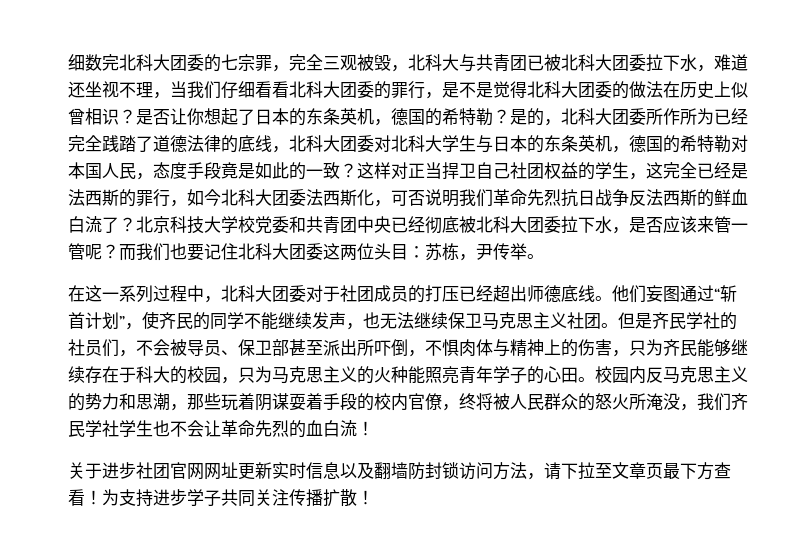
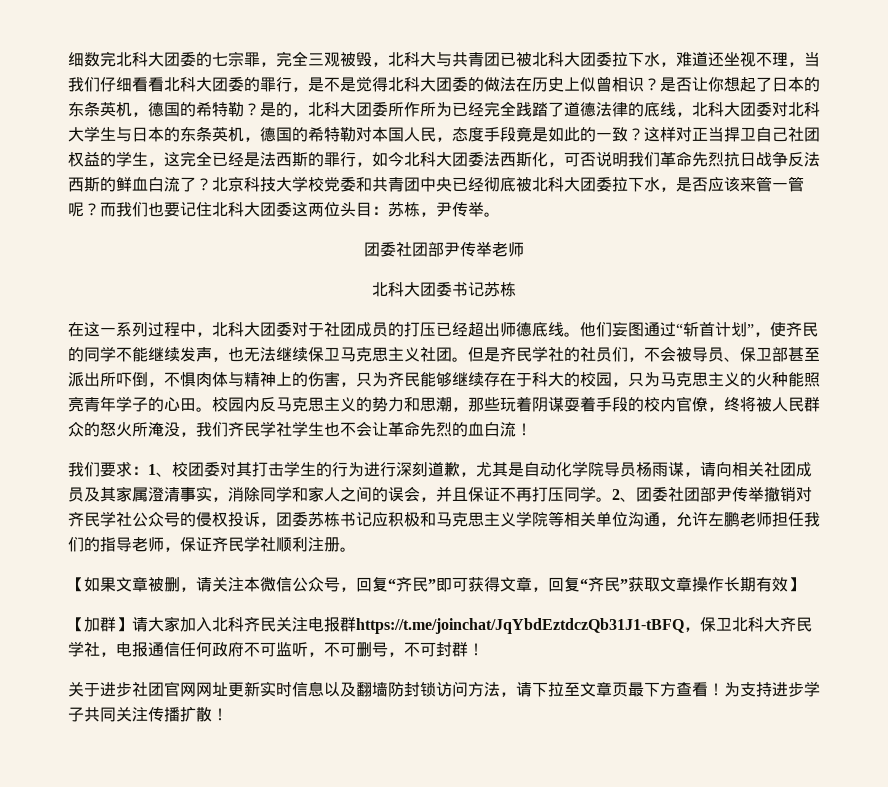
+ 团委社团部尹传举老师
+ 北科大团委书记苏栋
+ 我们要求：1、校团委对其打击学生的行为进行深刻道歉，尤其是自动化学院导员杨雨谋，请向相关社团成员及其家属澄清事实，消除同学和家人之间的误会，并且保证不再打压同学。2、团委社团部尹传举撤销对齐民学社公众号的侵权投诉，团委苏栋书记应积极和马克思主义学院等相关单位沟通，允许左鹏老师担任我们的指导老师，保证齐民学社顺利注册。
+ 【如果文章被删，请关注本微信公众号，回复“齐民”即可获得文章，回复“齐民”获取文章操作长期有效】
+ 【加群】请大家加入北科齐民关注电报群https://t.me/joinchat/JqYbdEztdczQb31J1-tBFQ，保卫北科大齐民学社，电报通信任何政府不可监听，不可删号，不可封群！

